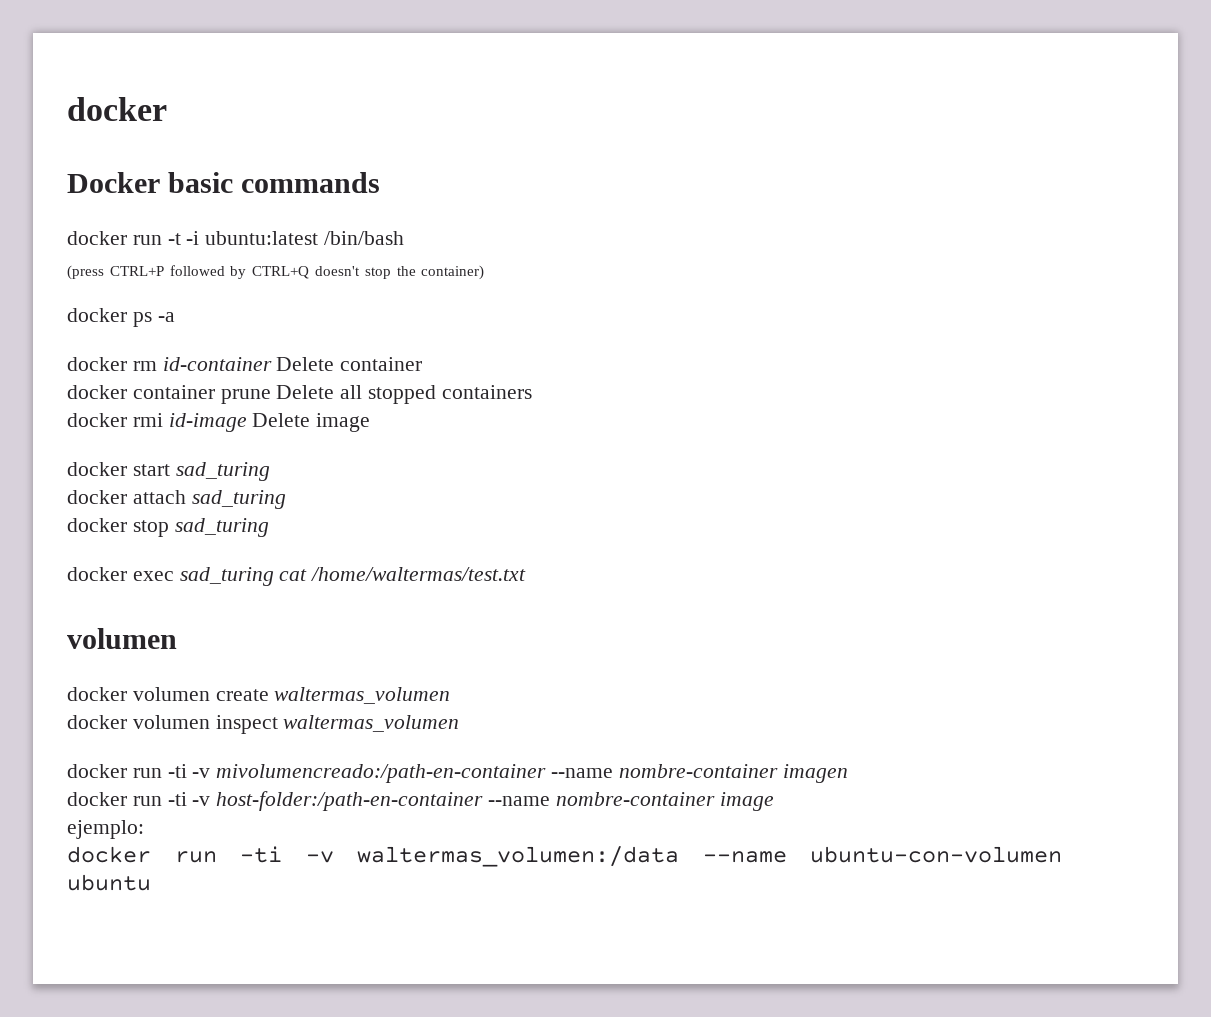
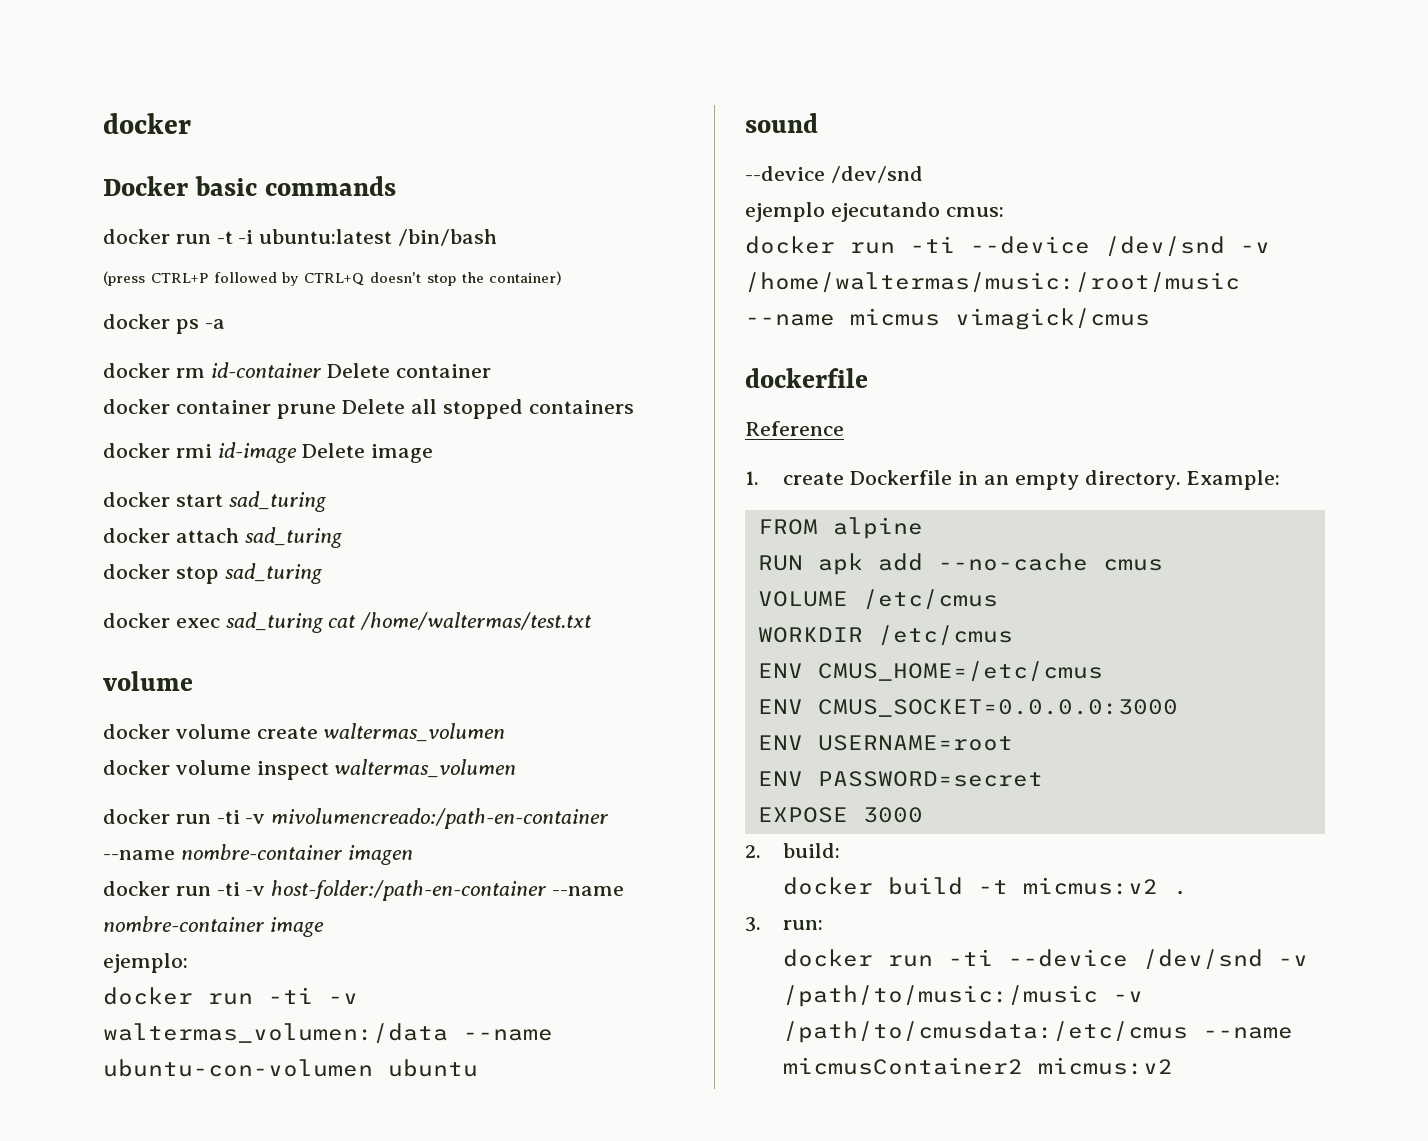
  docker exec sad_turing cat /home/waltermas/test.txt
- volumen
- docker volumen create waltermas_volumen
+ volume
+ docker volume create waltermas_volumen
- docker volumen inspect waltermas_volumen
+ docker volume inspect waltermas_volumen
+ sound
+ --device /dev/snd
+ ejemplo ejecutando cmus:
+ docker run -ti --device /dev/snd -v /home/waltermas/music:/root/music --name micmus vimagick/cmus
+ dockerfile
+ Reference
+ 1. create Dockerfile in an empty directory. Example:
+ FROM alpine
+ RUN apk add --no-cache cmus
+ VOLUME /etc/cmus
+ WORKDIR /etc/cmus
+ ENV CMUS_HOME=/etc/cmus
+ ENV CMUS_SOCKET=0.0.0.0:3000
+ ENV USERNAME=root
+ ENV PASSWORD=secret
+ EXPOSE 3000
+ 2. build:
+ docker build -t micmus:v2 .
+ 3. run:
+ docker run -ti --device /dev/snd -v /path/to/music:/music -v /path/to/cmusdata:/etc/cmus --name micmusContainer2 micmus:v2

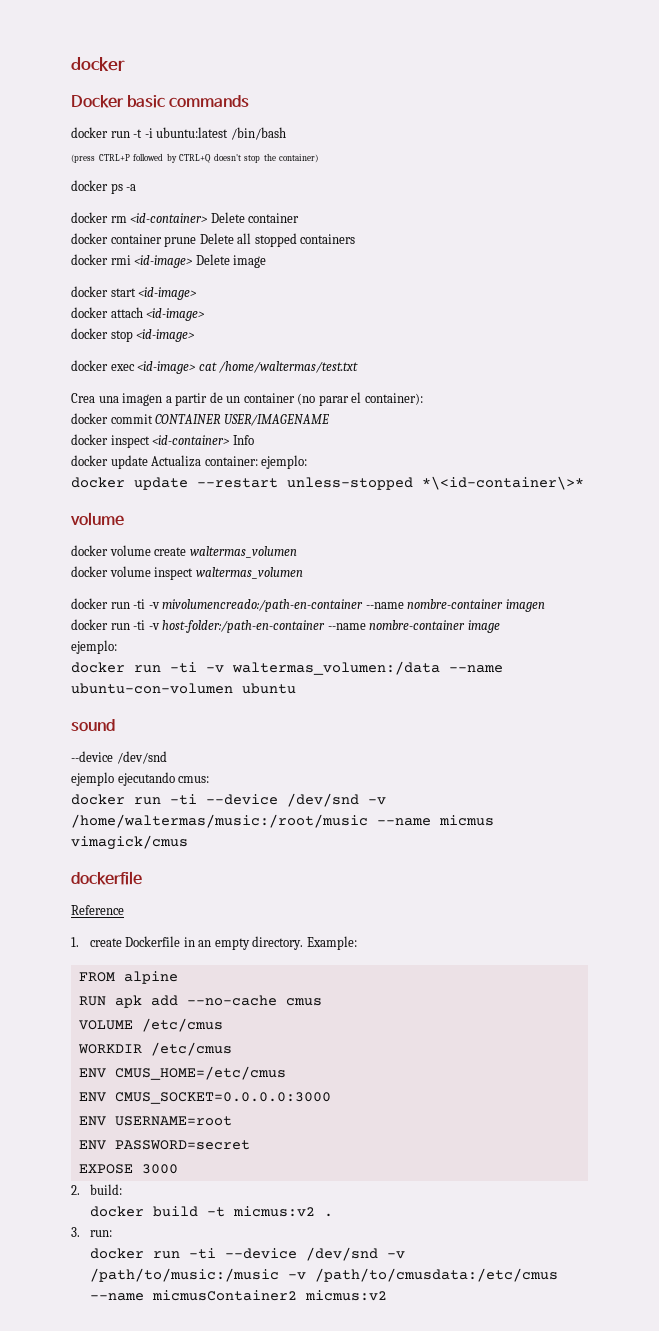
- docker rm id-container Delete container
+ docker rm <id-container> Delete container
- docker rmi id-image Delete image
+ docker rmi <id-image> Delete image
- docker start sad_turing
+ docker start <id-image>
- docker attach sad_turing
+ docker attach <id-image>
- docker stop sad_turing
+ docker stop <id-image>
- docker exec sad_turing cat /home/waltermas/test.txt
+ docker exec <id-image> cat /home/waltermas/test.txt
+ Crea una imagen a partir de un container (no parar el container):
+ docker commit CONTAINER USER/IMAGENAME
+ docker inspect <id-container> Info
+ docker update Actualiza container: ejemplo:
+ docker update --restart unless-stopped *\<id-container\>*

